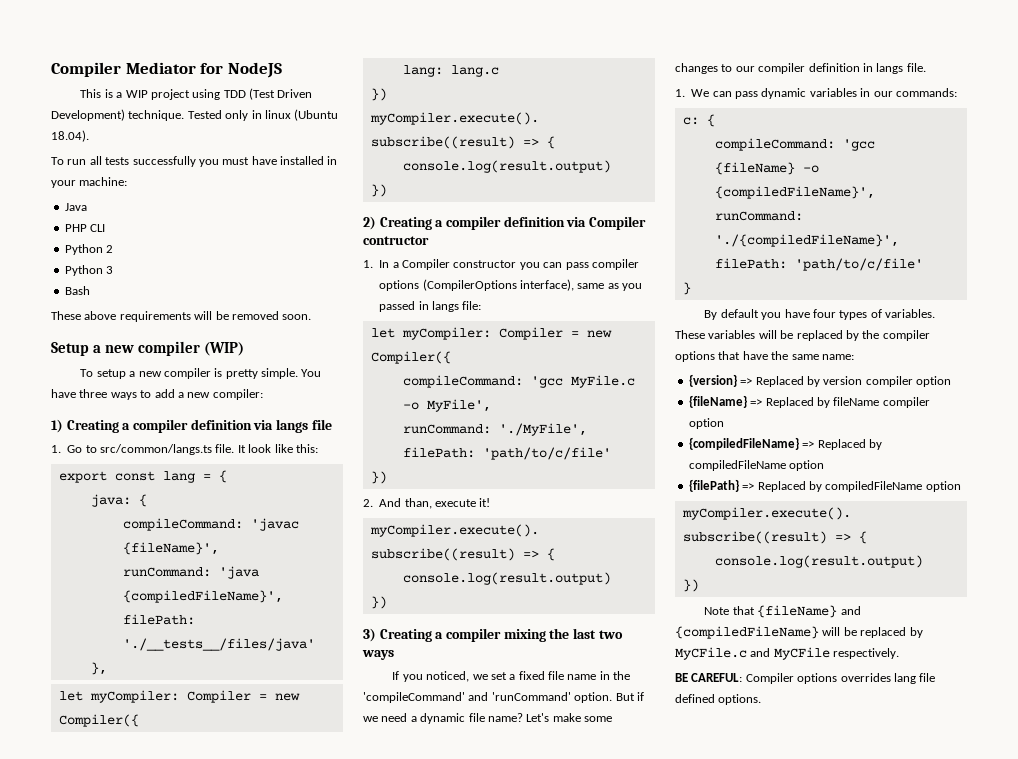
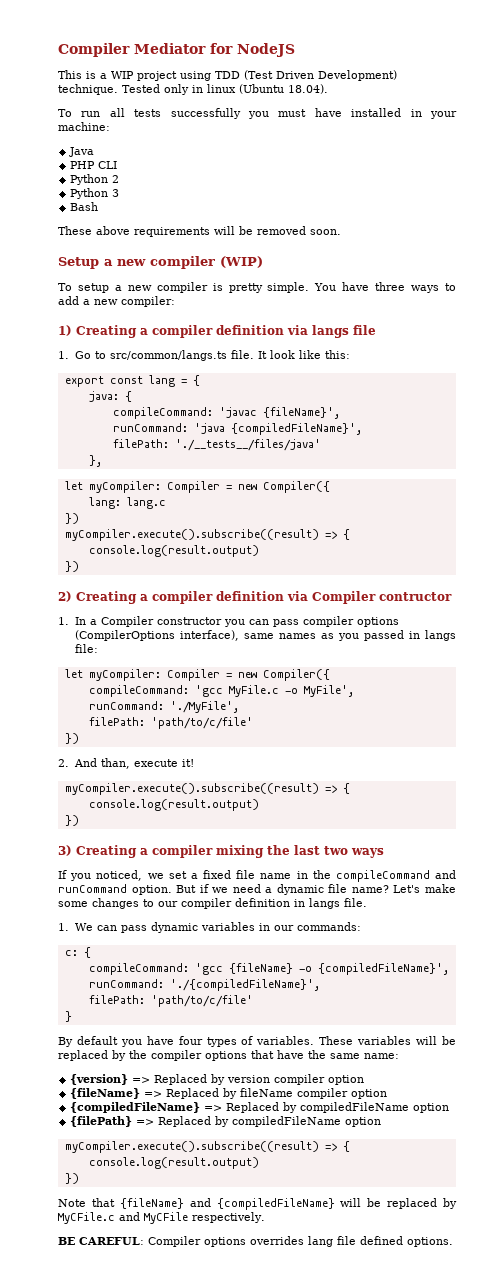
- 1. In a Compiler constructor you can pass compiler options (CompilerOptions interface), same as you passed in langs file:
+ 1. In a Compiler constructor you can pass compiler options (CompilerOptions interface), same names as you passed in langs file:
- If you noticed, we set a fixed file name in the 'compileCommand' and 'runCommand' option.
+ If you noticed, we set a fixed file name in the compileCommand and runCommand option.

